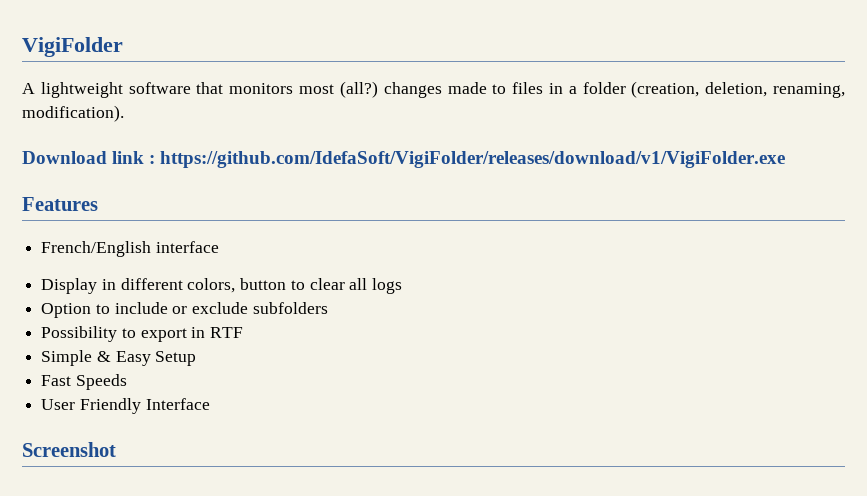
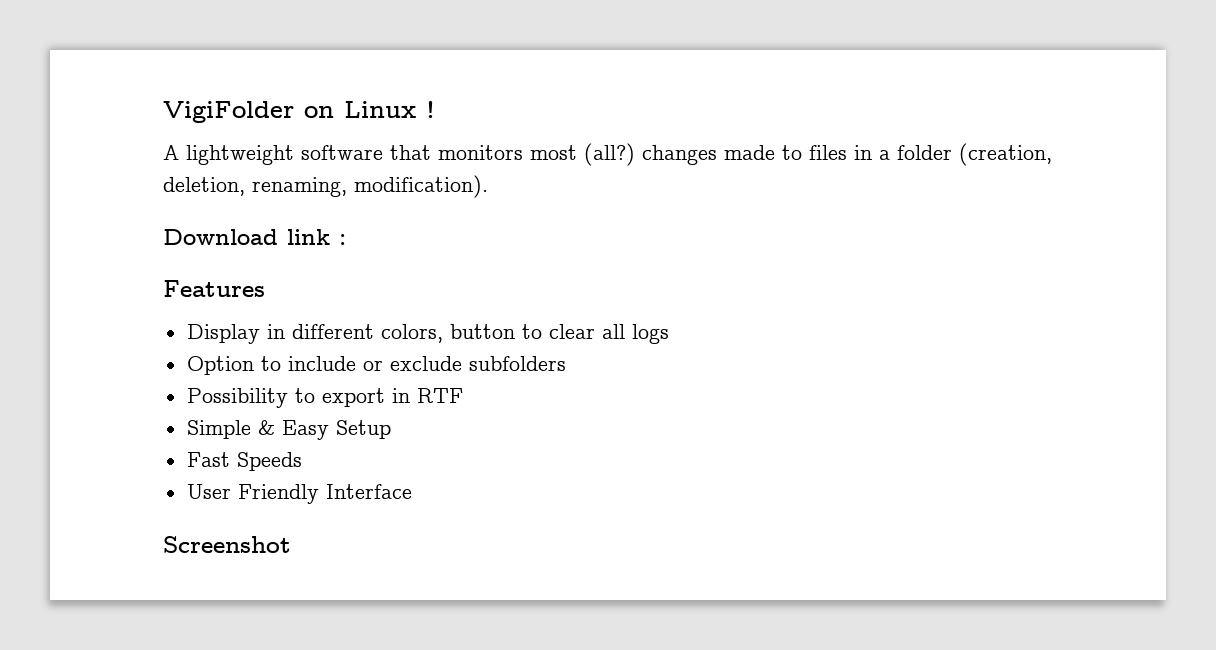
- VigiFolder
+ VigiFolder on Linux !
- Download link : https://github.com/IdefaSoft/VigiFolder/releases/download/v1/VigiFolder.exe
+ Download link :
- French/English interface

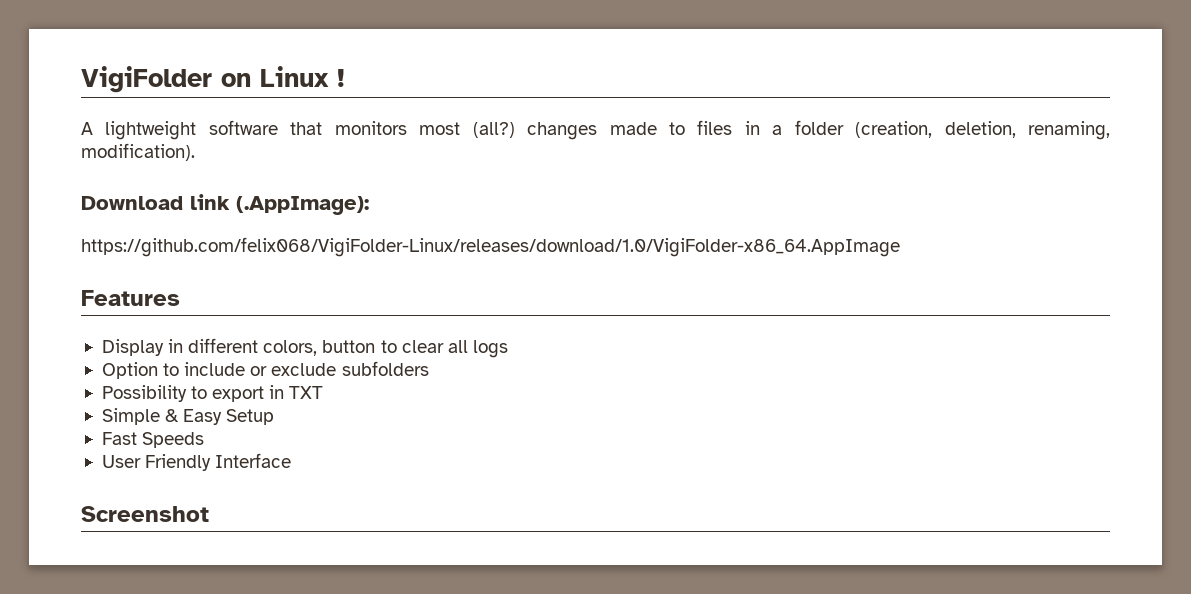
- Download link :
+ Download link (.AppImage):
+ https://github.com/felix068/VigiFolder-Linux/releases/download/1.0/VigiFolder-x86_64.AppImage
- Possibility to export in RTF
+ Possibility to export in TXT

